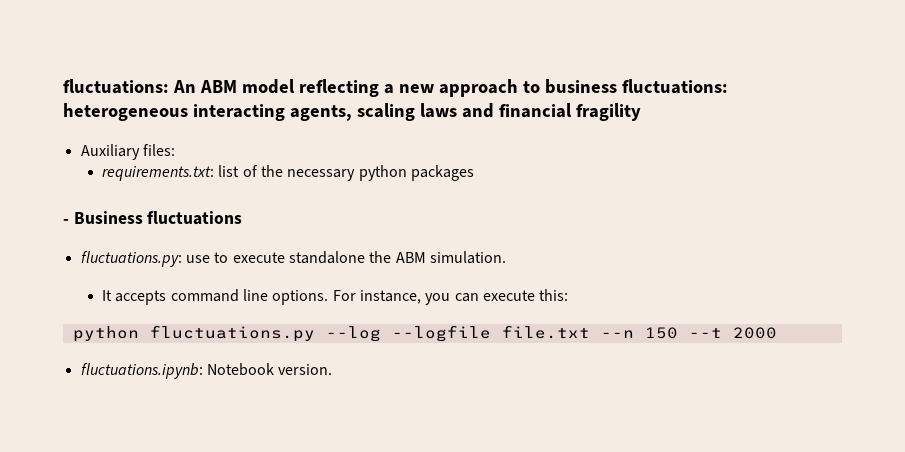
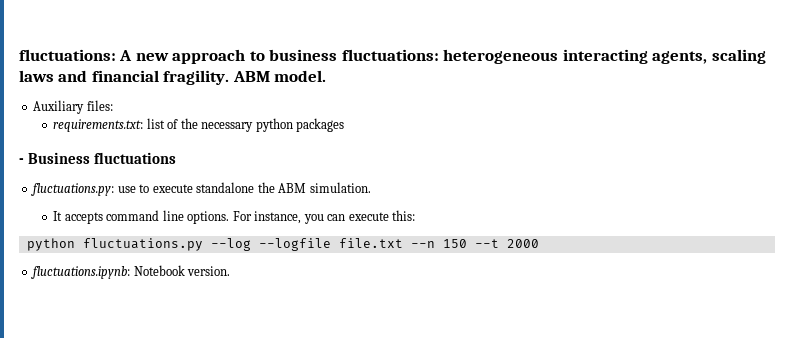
- fluctuations: An ABM model reflecting a new approach to business fluctuations: heterogeneous interacting agents, scaling laws and financial fragility
+ fluctuations: A new approach to business fluctuations: heterogeneous interacting agents, scaling laws and financial fragility. ABM model.

